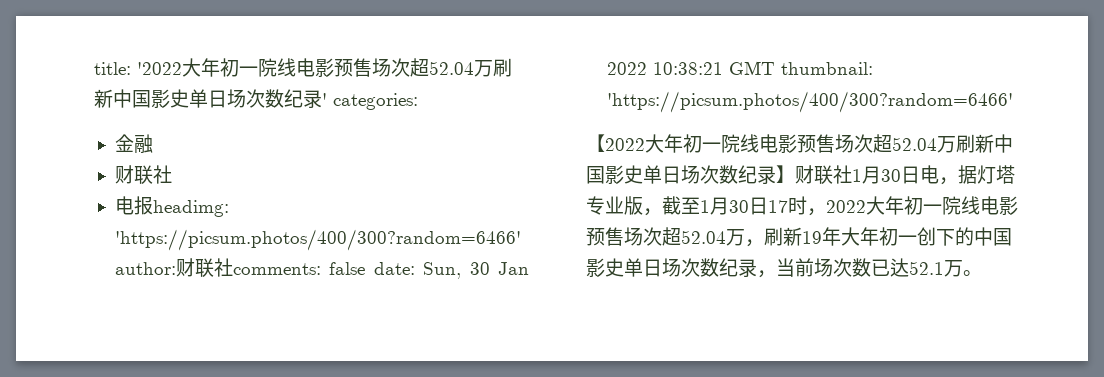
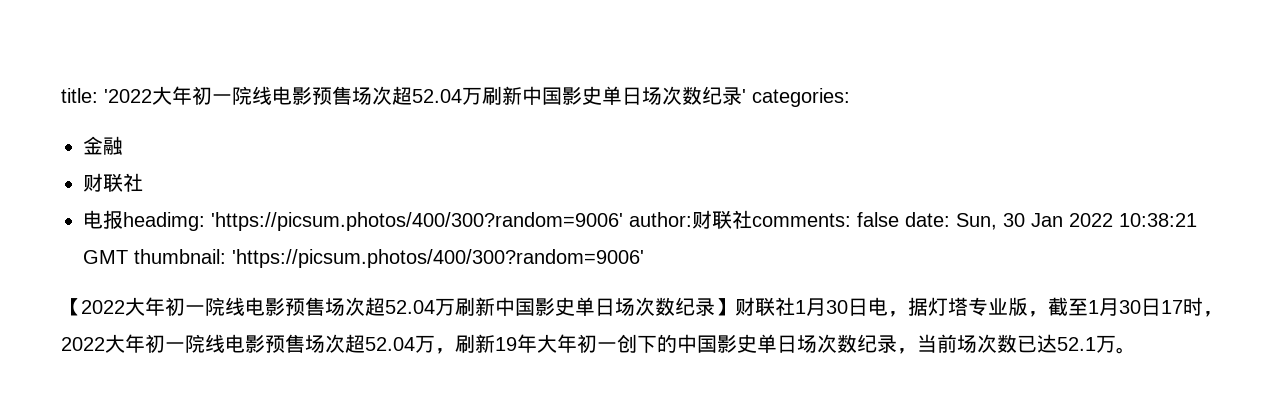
- 电报headimg: 'https://picsum.photos/400/300?random=6466' author:财联社comments: false date: Sun, 30 Jan 2022 10:38:21 GMT thumbnail: 'https://picsum.photos/400/300?random=6466'
+ 电报headimg: 'https://picsum.photos/400/300?random=9006' author:财联社comments: false date: Sun, 30 Jan 2022 10:38:21 GMT thumbnail: 'https://picsum.photos/400/300?random=9006'

